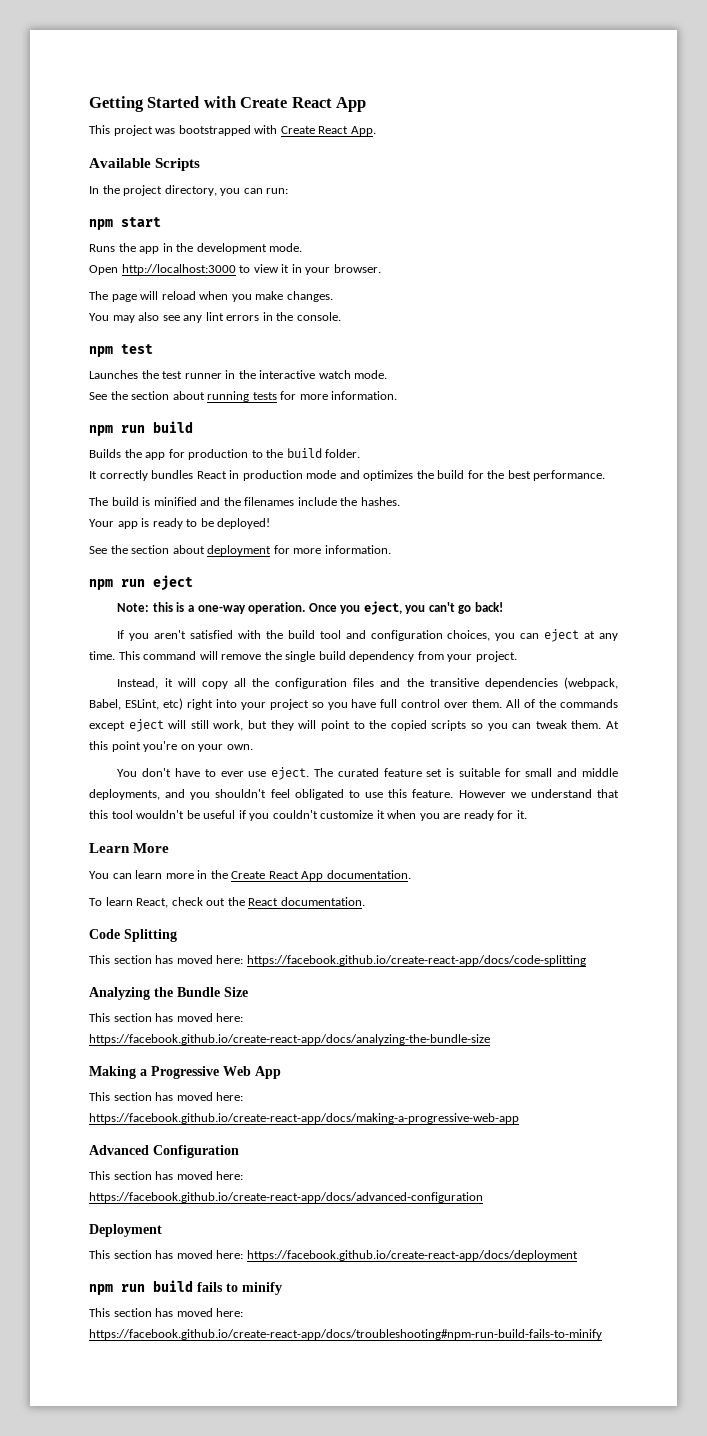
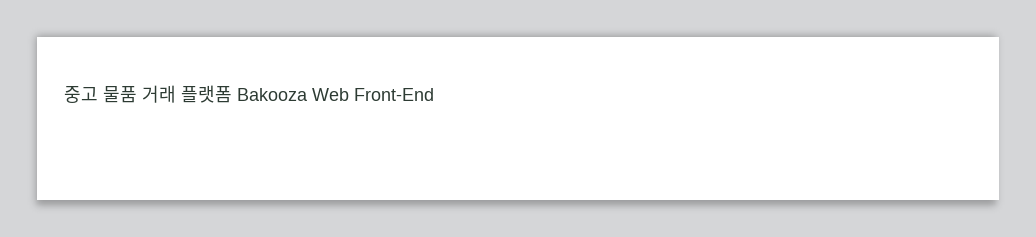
- Getting Started with Create React App
- This project was bootstrapped with Create React App.
- Available Scripts
- In the project directory, you can run:
- npm start
- Runs the app in the development mode.
- Open http://localhost:3000 to view it in your browser.
- The page will reload when you make changes.
- You may also see any lint errors in the console.
- npm test
- Launches the test runner in the interactive watch mode.
- See the section about running tests for more information.
- npm run build
- Builds the app for production to the build folder.
- It correctly bundles React in production mode and optimizes the build for the best performance.
- The build is minified and the filenames include the hashes.
- Your app is ready to be deployed!
- See the section about deployment for more information.
- npm run eject
- Note: this is a one-way operation. Once you eject, you can't go back!
- If you aren't satisfied with the build tool and configuration choices, you can eject at any time. This command will remove the single build dependency from your project.
- Instead, it will copy all the configuration files and the transitive dependencies (webpack, Babel, ESLint, etc) right into your project so you have full control over them. All of the commands except eject will still work, but they will point to the copied scripts so you can tweak them. At this point you're on your own.
- You don't have to ever use eject. The curated feature set is suitable for small and middle deployments, and you shouldn't feel obligated to use this feature. However we understand that this tool wouldn't be useful if you couldn't customize it when you are ready for it.
- Learn More
- You can learn more in the Create React App documentation.
- To learn React, check out the React documentation.
- Code Splitting
- This section has moved here: https://facebook.github.io/create-react-app/docs/code-splitting
- Analyzing the Bundle Size
- This section has moved here: https://facebook.github.io/create-react-app/docs/analyzing-the-bundle-size
- Making a Progressive Web App
- This section has moved here: https://facebook.github.io/create-react-app/docs/making-a-progressive-web-app
- Advanced Configuration
- This section has moved here: https://facebook.github.io/create-react-app/docs/advanced-configuration
- Deployment
- This section has moved here: https://facebook.github.io/create-react-app/docs/deployment
- npm run build fails to minify
- This section has moved here: https://facebook.github.io/create-react-app/docs/troubleshooting#npm-run-build-fails-to-minify
+ 중고 물품 거래 플랫폼 Bakooza Web Front-End

